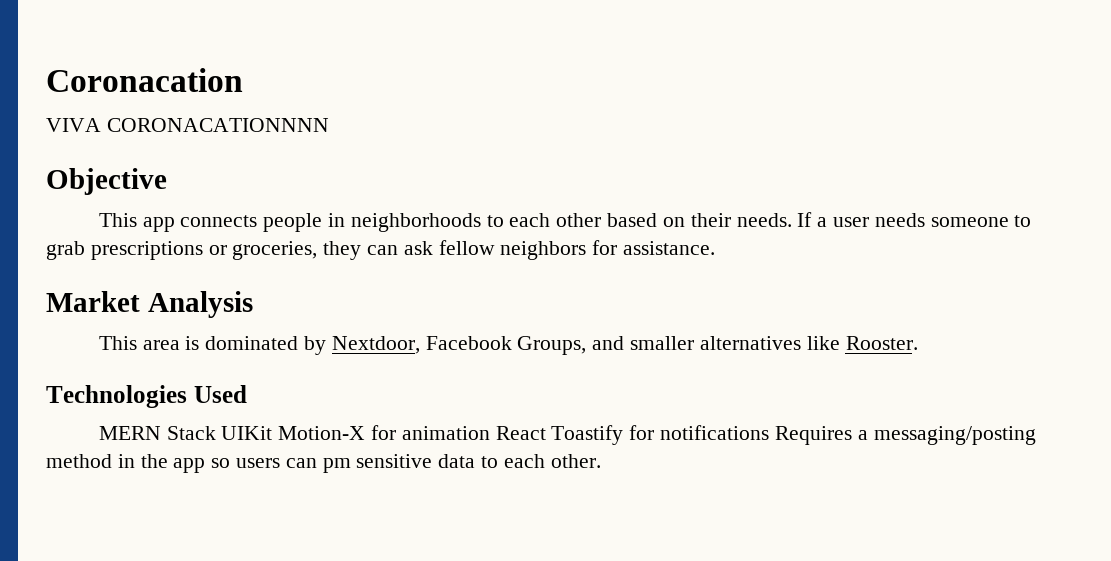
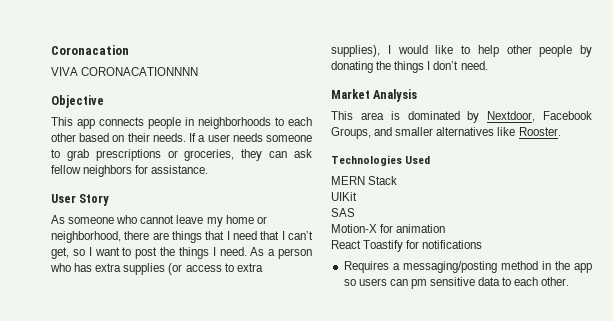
+ User Story
+ As someone who cannot leave my home or neighborhood, there are things that I need that I can’t get, so I want to post the things I need. As a person who has extra supplies (or access to extra supplies), I would like to help other people by donating the things I don’t need.
- MERN Stack UIKit Motion-X for animation React Toastify for notifications Requires a messaging/posting method in the app so users can pm sensitive data to each other.
+ MERN Stack
+ UIKit
+ SAS
+ Motion-X for animation
+ React Toastify for notifications
+ Requires a messaging/posting method in the app so users can pm sensitive data to each other.

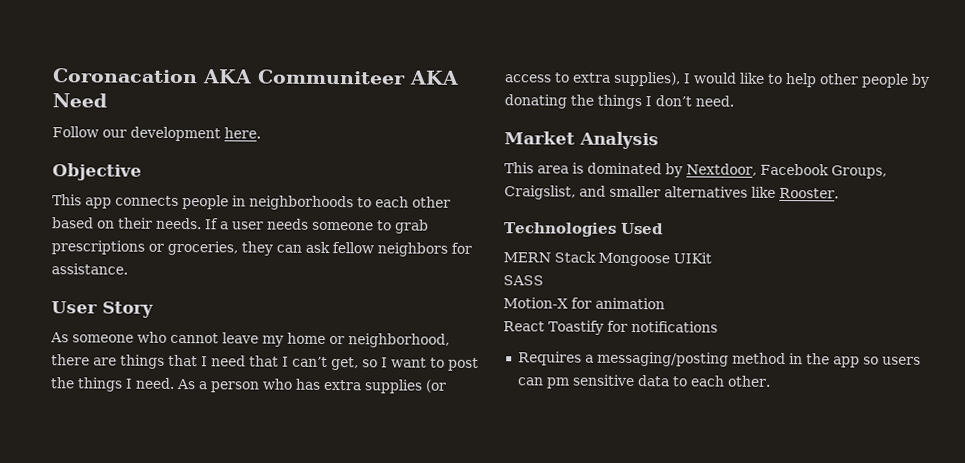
- Coronacation
- VIVA CORONACATIONNNN
+ Coronacation AKA Communiteer AKA Need
+ Follow our development here.
- This area is dominated by Nextdoor, Facebook Groups, and smaller alternatives like Rooster.
+ This area is dominated by Nextdoor, Facebook Groups, Craigslist, and smaller alternatives like Rooster.
- MERN Stack
- UIKit
+ MERN Stack Mongoose UIKit
- SAS
+ SASS

